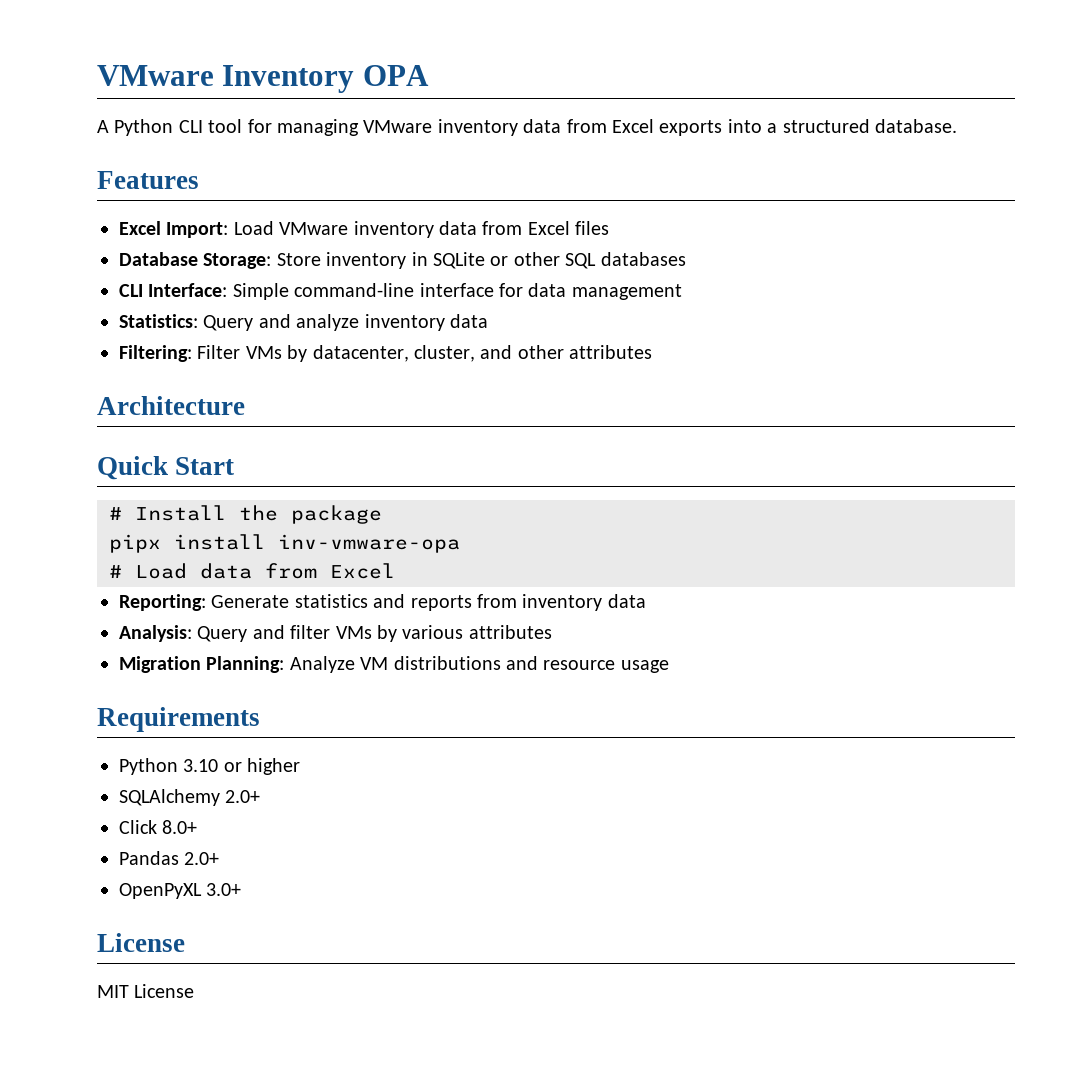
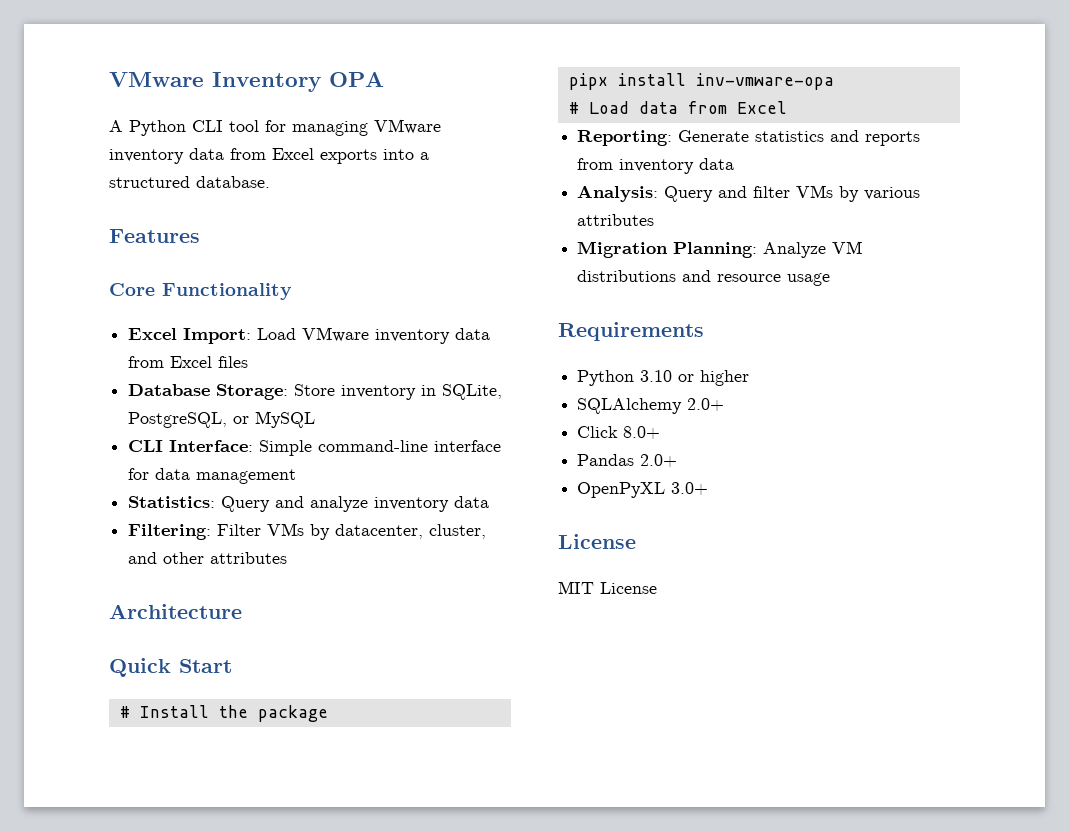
+ Core Functionality
- Database Storage: Store inventory in SQLite or other SQL databases
+ Database Storage: Store inventory in SQLite, PostgreSQL, or MySQL

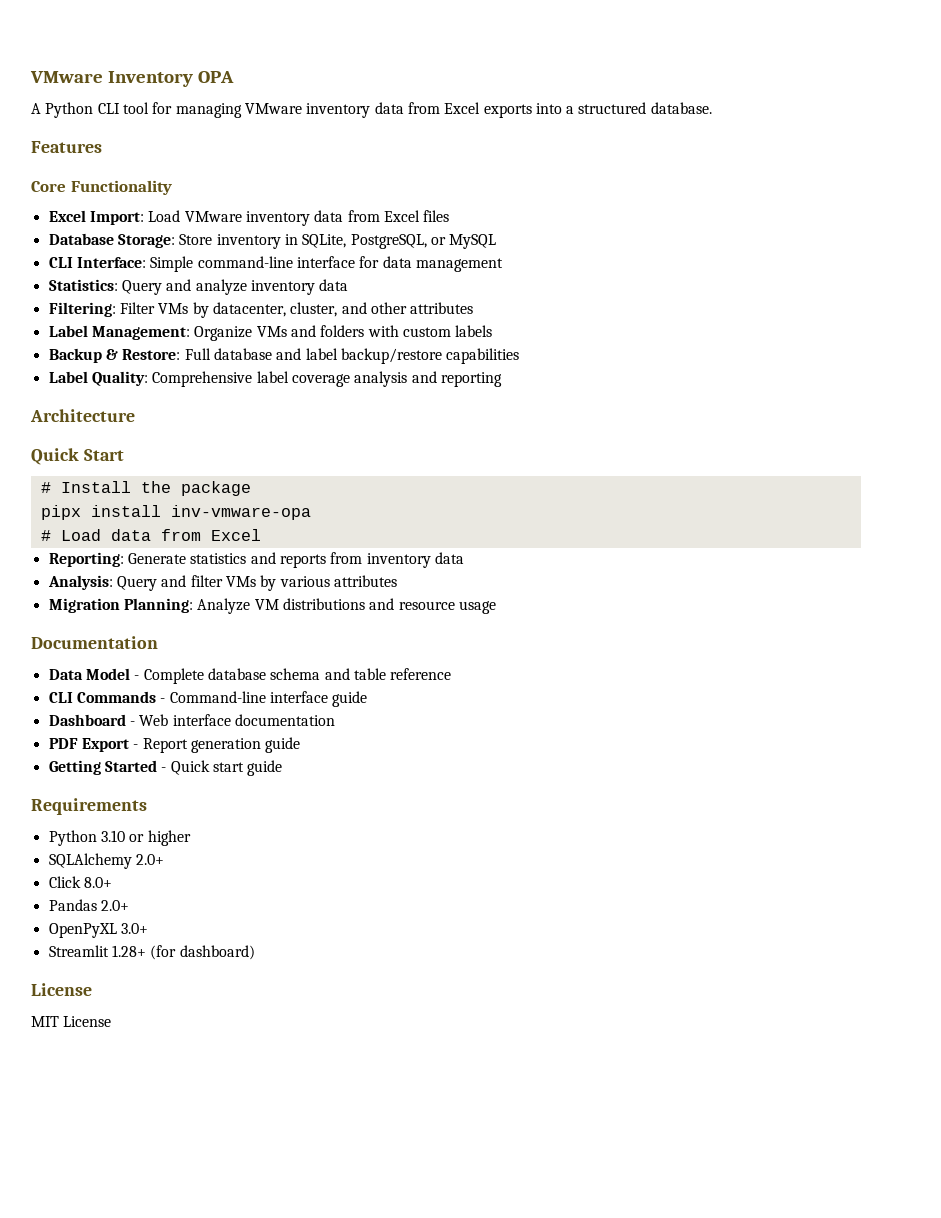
+ Label Management: Organize VMs and folders with custom labels
+ Backup & Restore: Full database and label backup/restore capabilities
+ Label Quality: Comprehensive label coverage analysis and reporting
+ Documentation
+ Data Model - Complete database schema and table reference
+ CLI Commands - Command-line interface guide
+ Dashboard - Web interface documentation
+ PDF Export - Report generation guide
+ Getting Started - Quick start guide
+ Streamlit 1.28+ (for dashboard)

